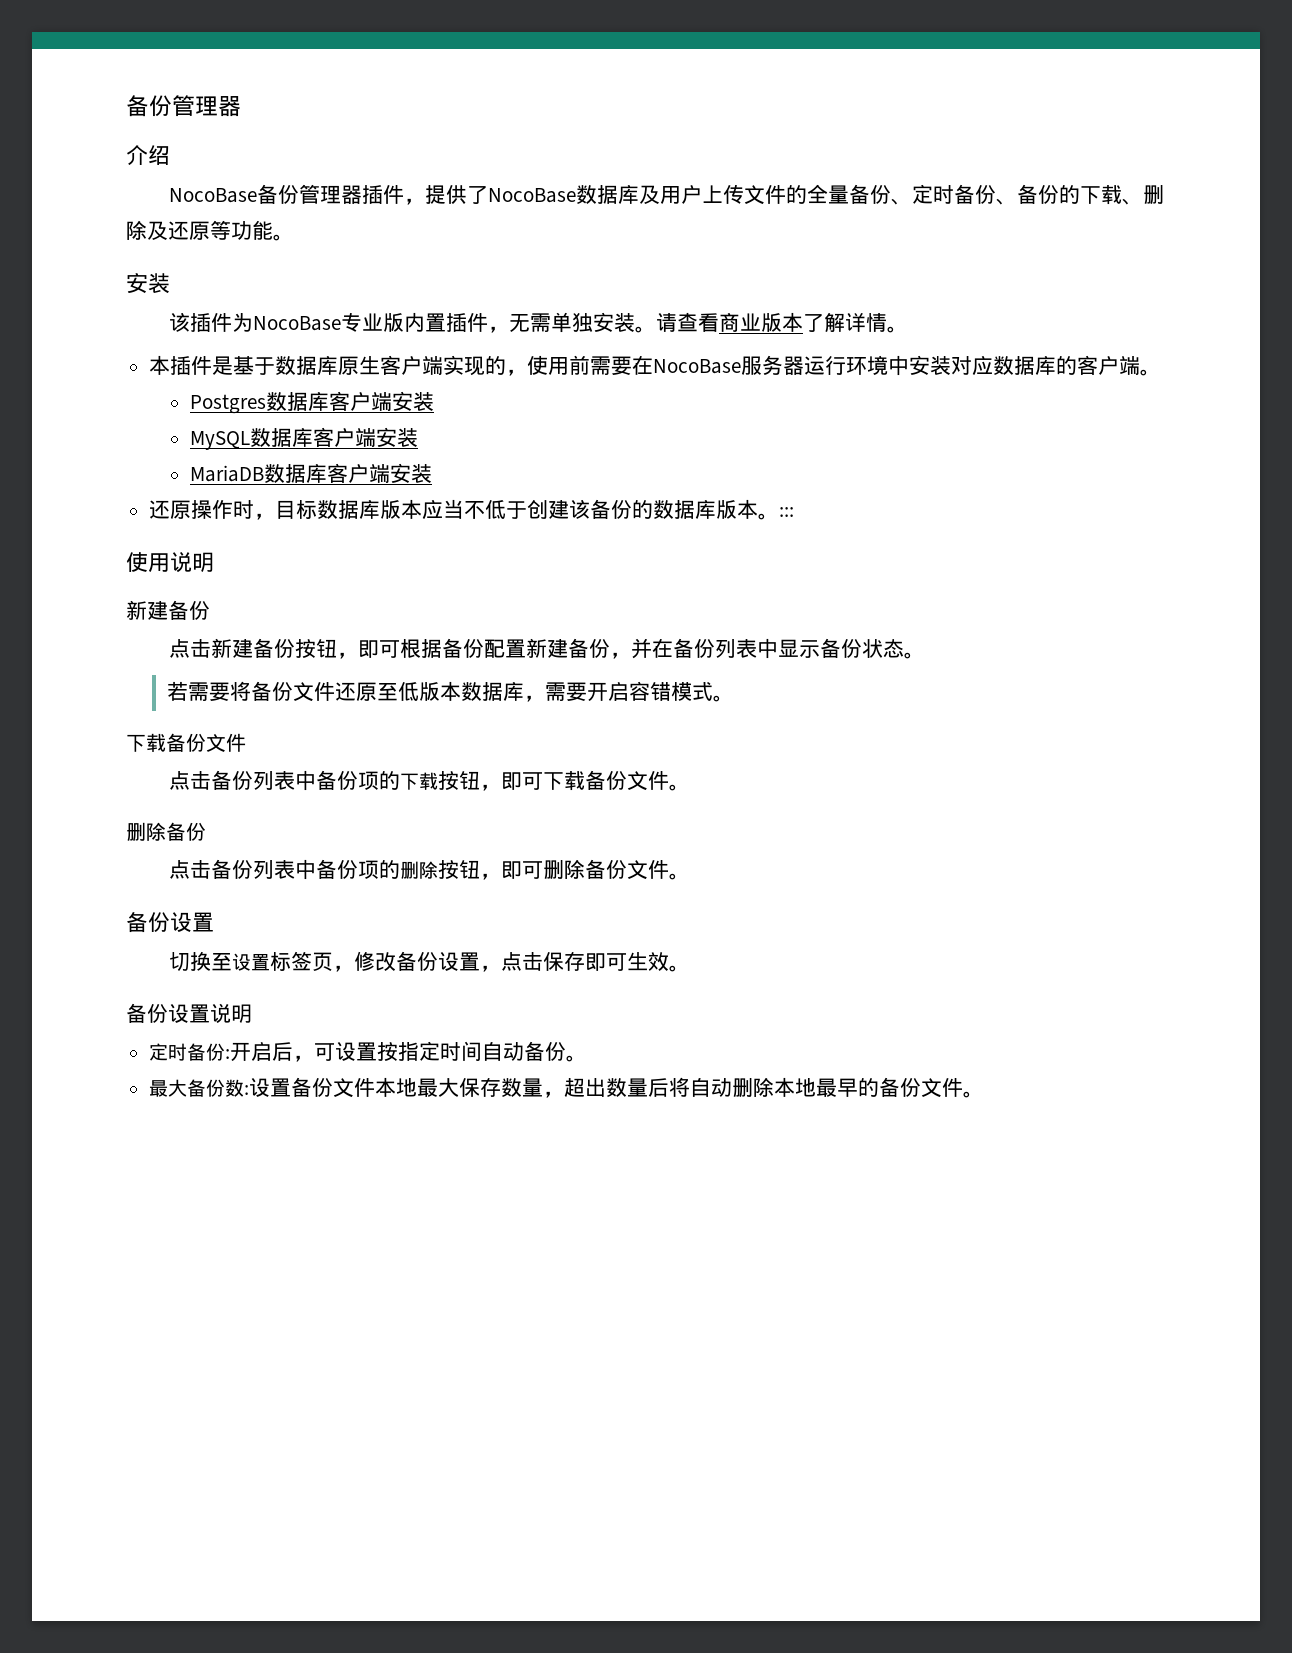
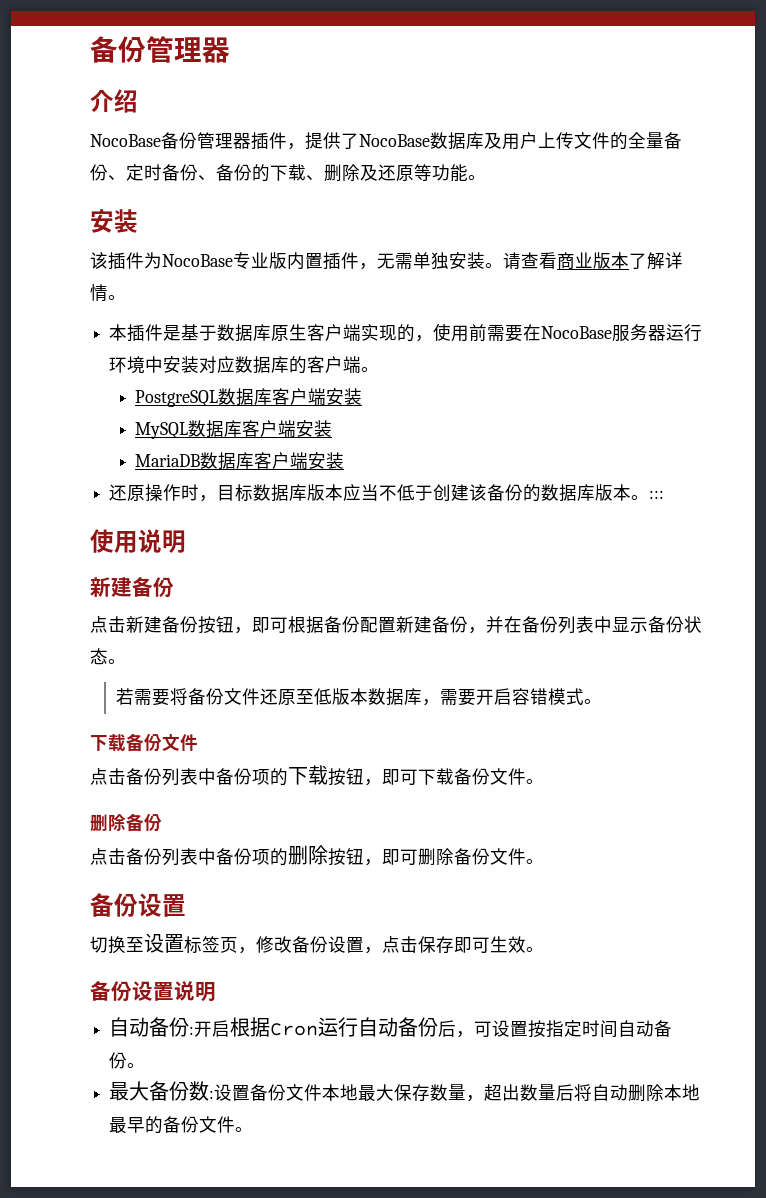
- Postgres数据库客户端安装
+ PostgreSQL数据库客户端安装
- 定时备份:开启后，可设置按指定时间自动备份。
+ 自动备份:开启根据Cron运行自动备份后，可设置按指定时间自动备份。

